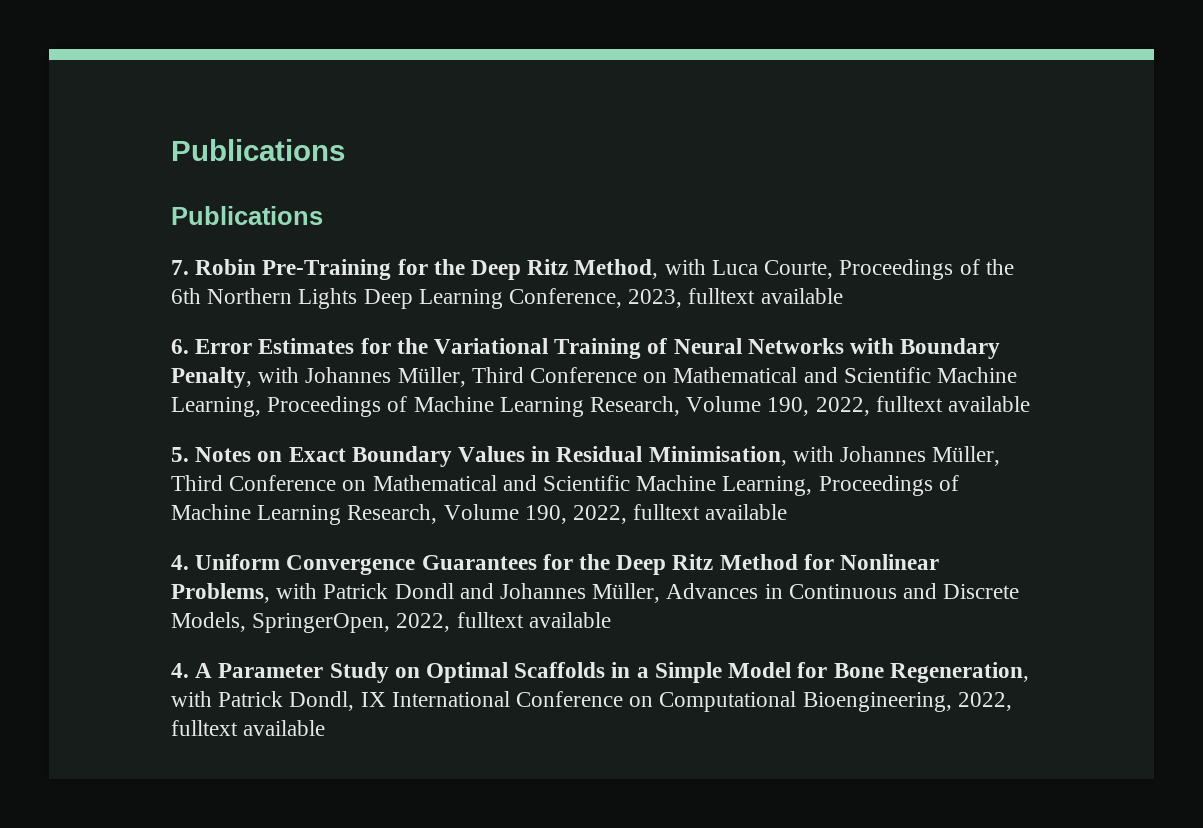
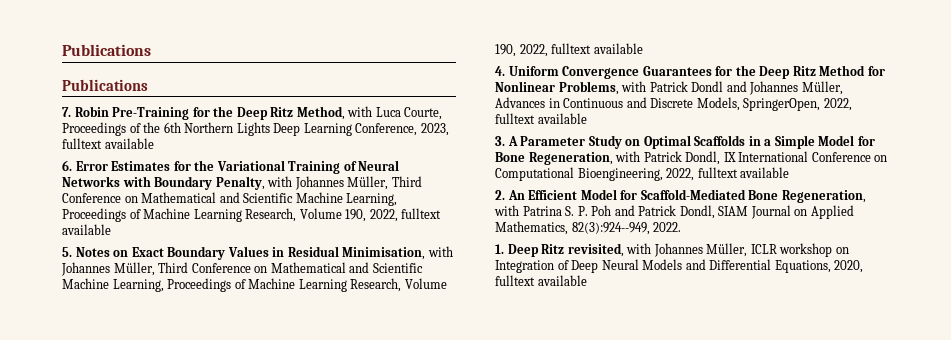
- 4. A Parameter Study on Optimal Scaffolds in a Simple Model for Bone Regeneration, with Patrick Dondl, IX International Conference on Computational Bioengineering, 2022, fulltext available
+ 3. A Parameter Study on Optimal Scaffolds in a Simple Model for Bone Regeneration, with Patrick Dondl, IX International Conference on Computational Bioengineering, 2022, fulltext available
+ 2. An Efficient Model for Scaffold-Mediated Bone Regeneration, with Patrina S. P. Poh and Patrick Dondl, SIAM Journal on Applied Mathematics, 82(3):924--949, 2022.
+ 1. Deep Ritz revisited, with Johannes Müller, ICLR workshop on Integration of Deep Neural Models and Differential Equations, 2020, fulltext available

